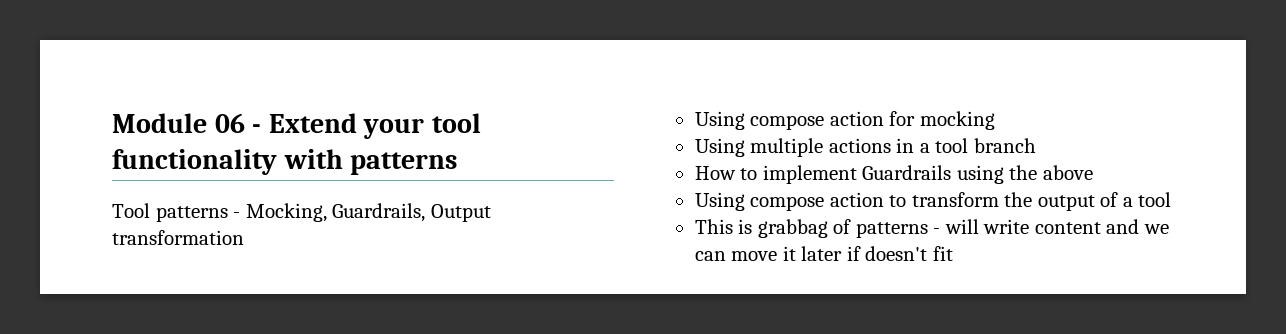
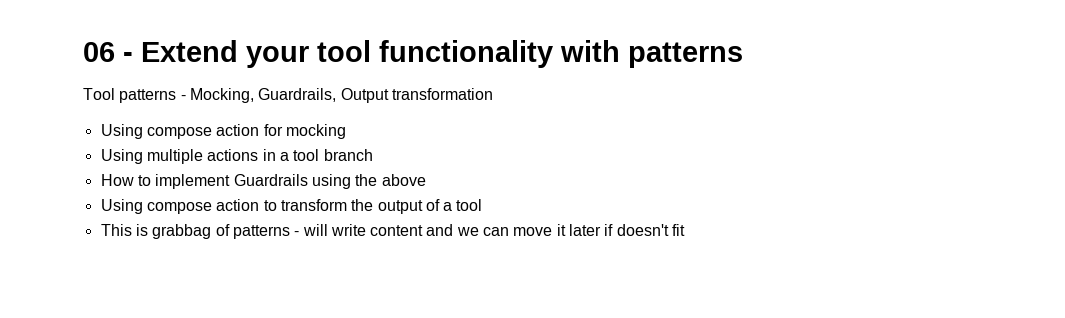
- Module 06 - Extend your tool functionality with patterns
+ 06 - Extend your tool functionality with patterns

